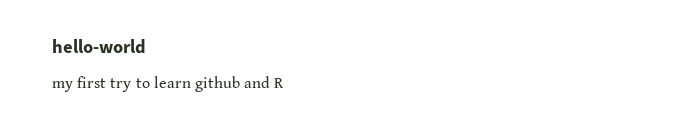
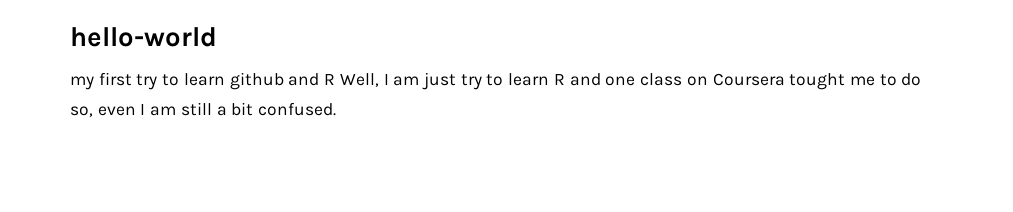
- my first try to learn github and R
+ my first try to learn github and R Well, I am just try to learn R and one class on Coursera tought me to do so, even I am still a bit confused.

